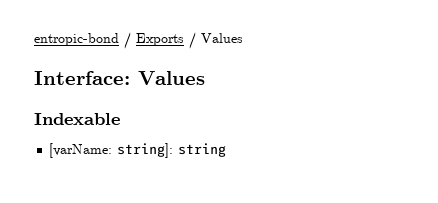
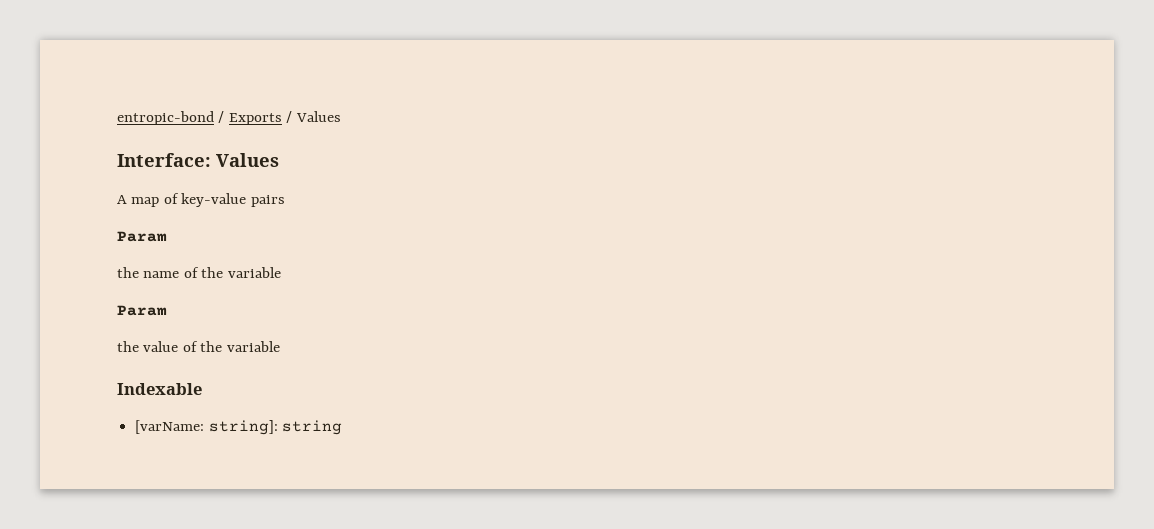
+ A map of key-value pairs
+ Param
+ the name of the variable
+ Param
+ the value of the variable

